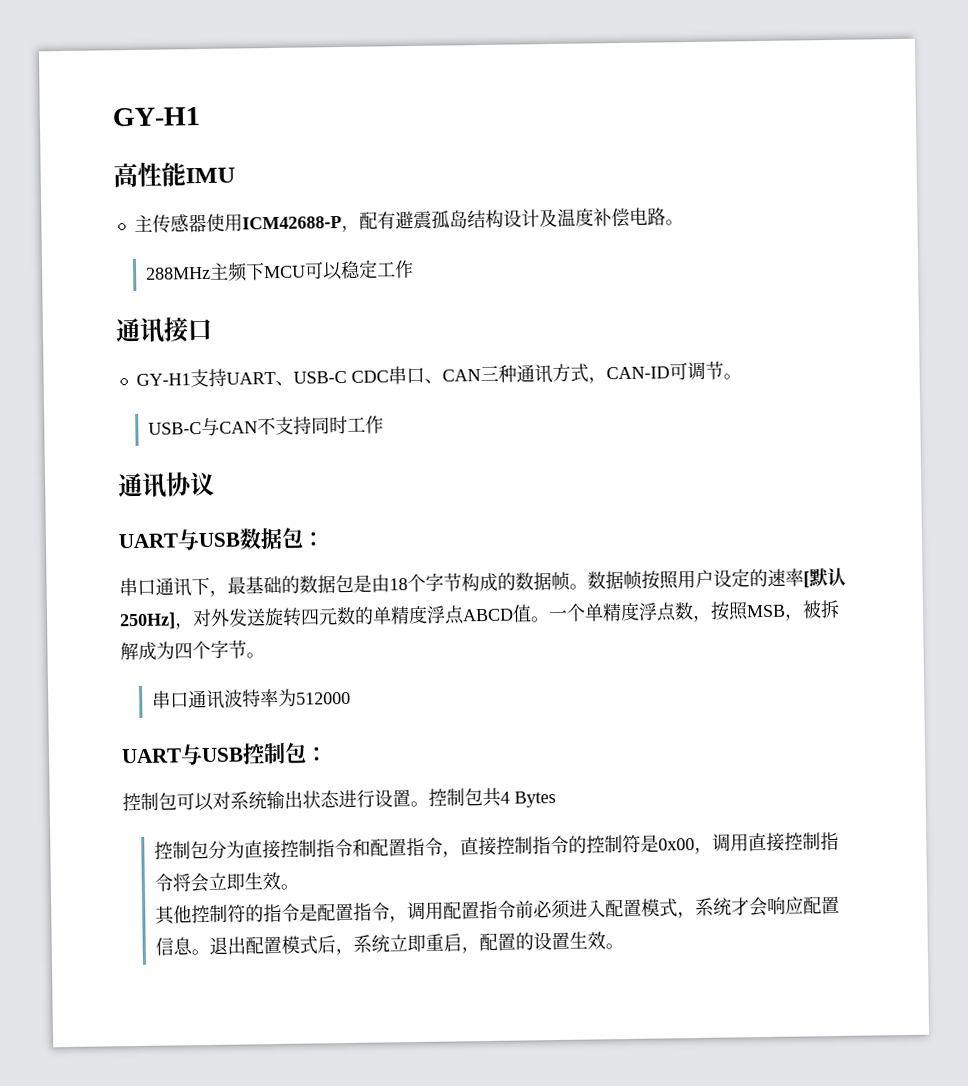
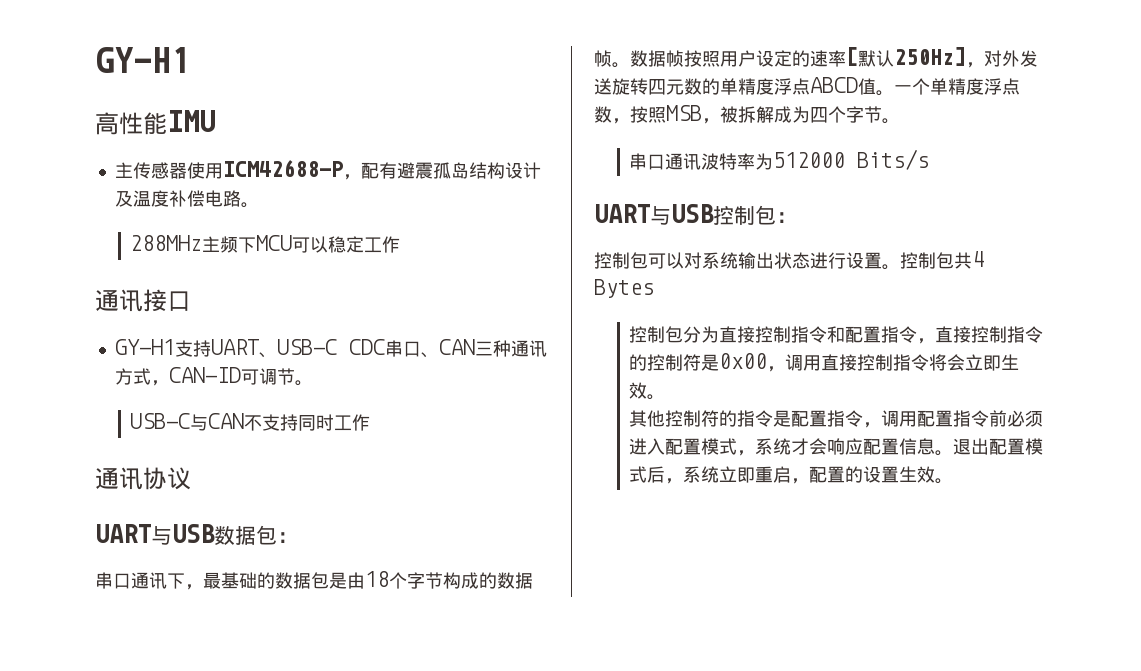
- 串口通讯波特率为512000
+ 串口通讯波特率为512000 Bits/s

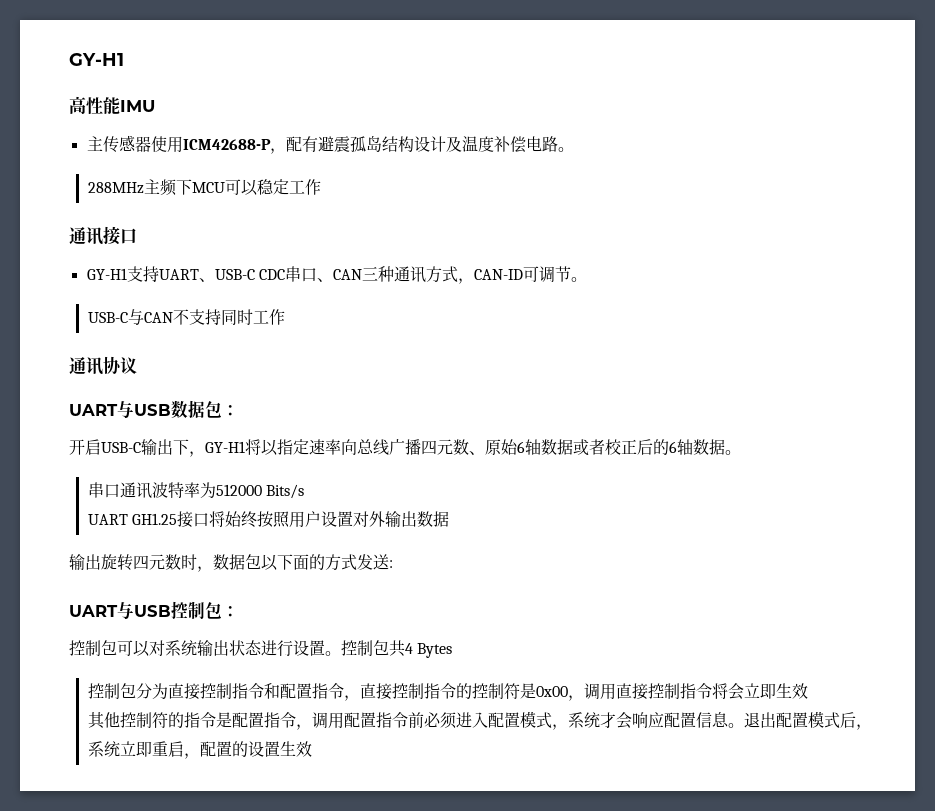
- 串口通讯下，最基础的数据包是由18个字节构成的数据帧。数据帧按照用户设定的速率[默认250Hz]，对外发送旋转四元数的单精度浮点ABCD值。一个单精度浮点数，按照MSB，被拆解成为四个字节。
+ 开启USB-C输出下，GY-H1将以指定速率向总线广播四元数、原始6轴数据或者校正后的6轴数据。
+ UART GH1.25接口将始终按照用户设置对外输出数据
+ 输出旋转四元数时，数据包以下面的方式发送:
- 控制包分为直接控制指令和配置指令，直接控制指令的控制符是0x00，调用直接控制指令将会立即生效。
+ 控制包分为直接控制指令和配置指令，直接控制指令的控制符是0x00，调用直接控制指令将会立即生效
- 退出配置模式后，系统立即重启，配置的设置生效。
+ 退出配置模式后，系统立即重启，配置的设置生效

